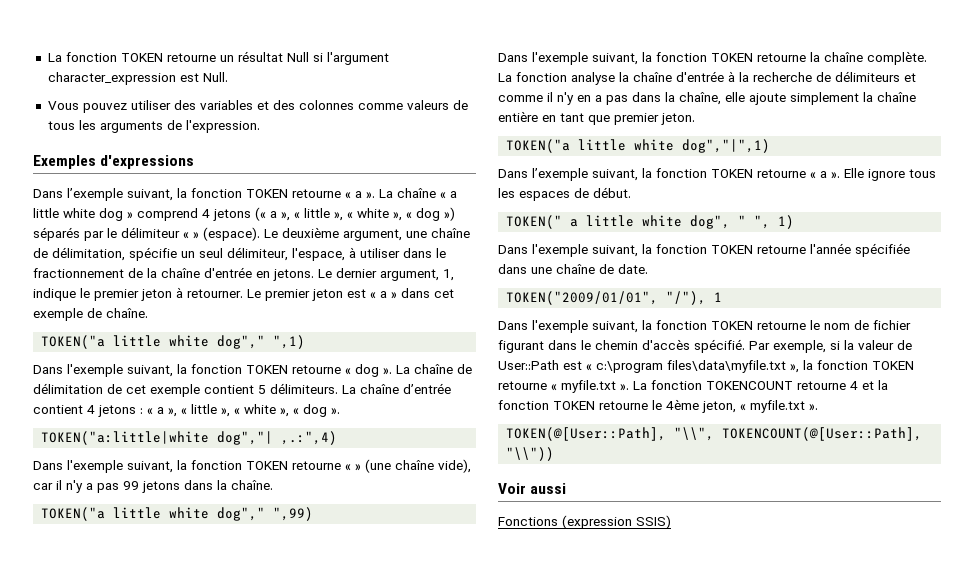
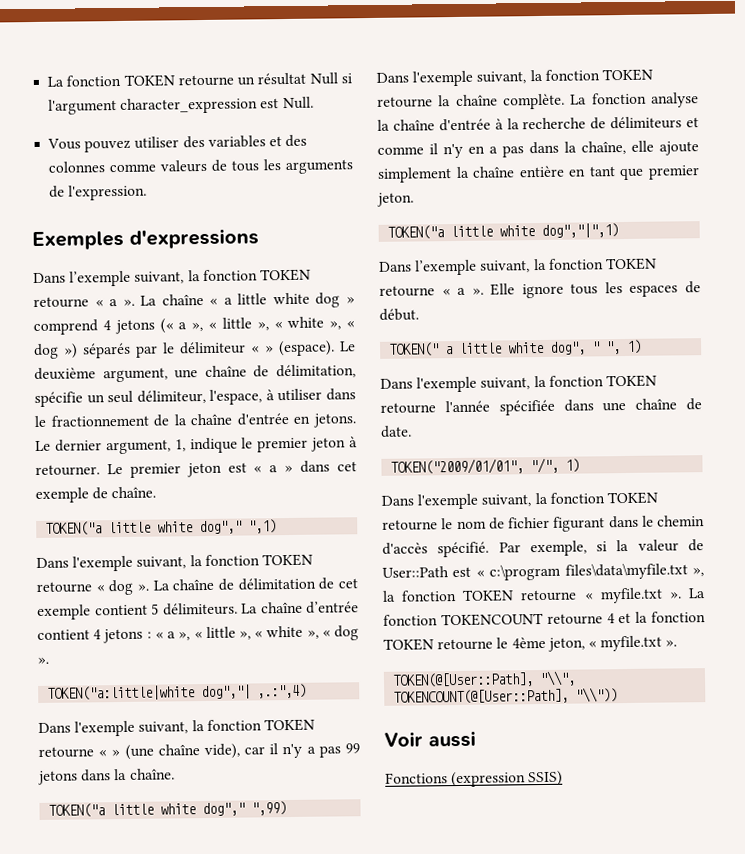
- TOKEN("2009/01/01", "/"), 1
+ TOKEN("2009/01/01", "/", 1)

